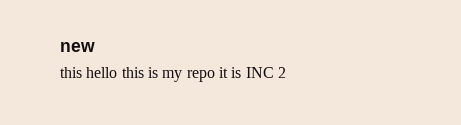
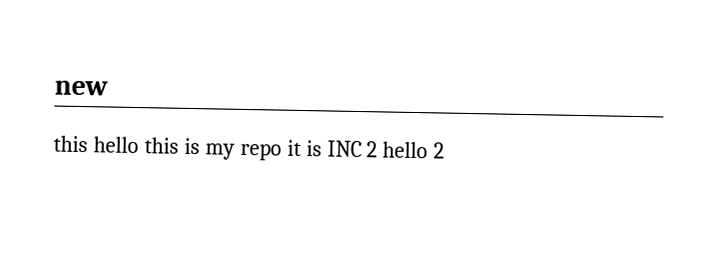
- this hello this is my repo it is INC 2
+ this hello this is my repo it is INC 2 hello 2

